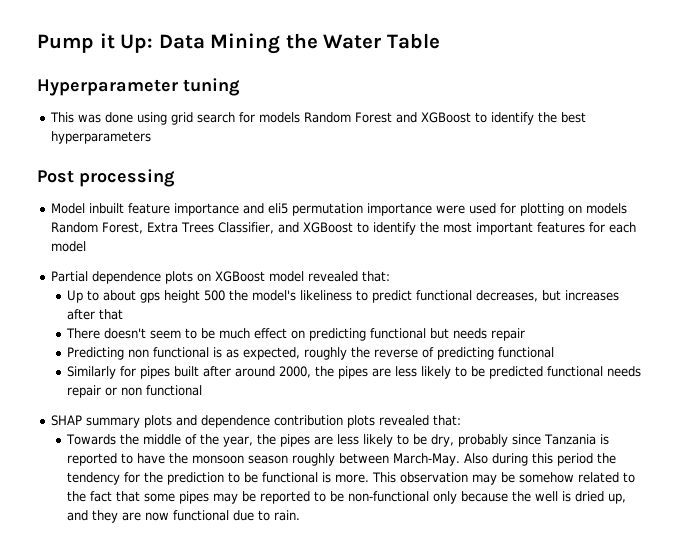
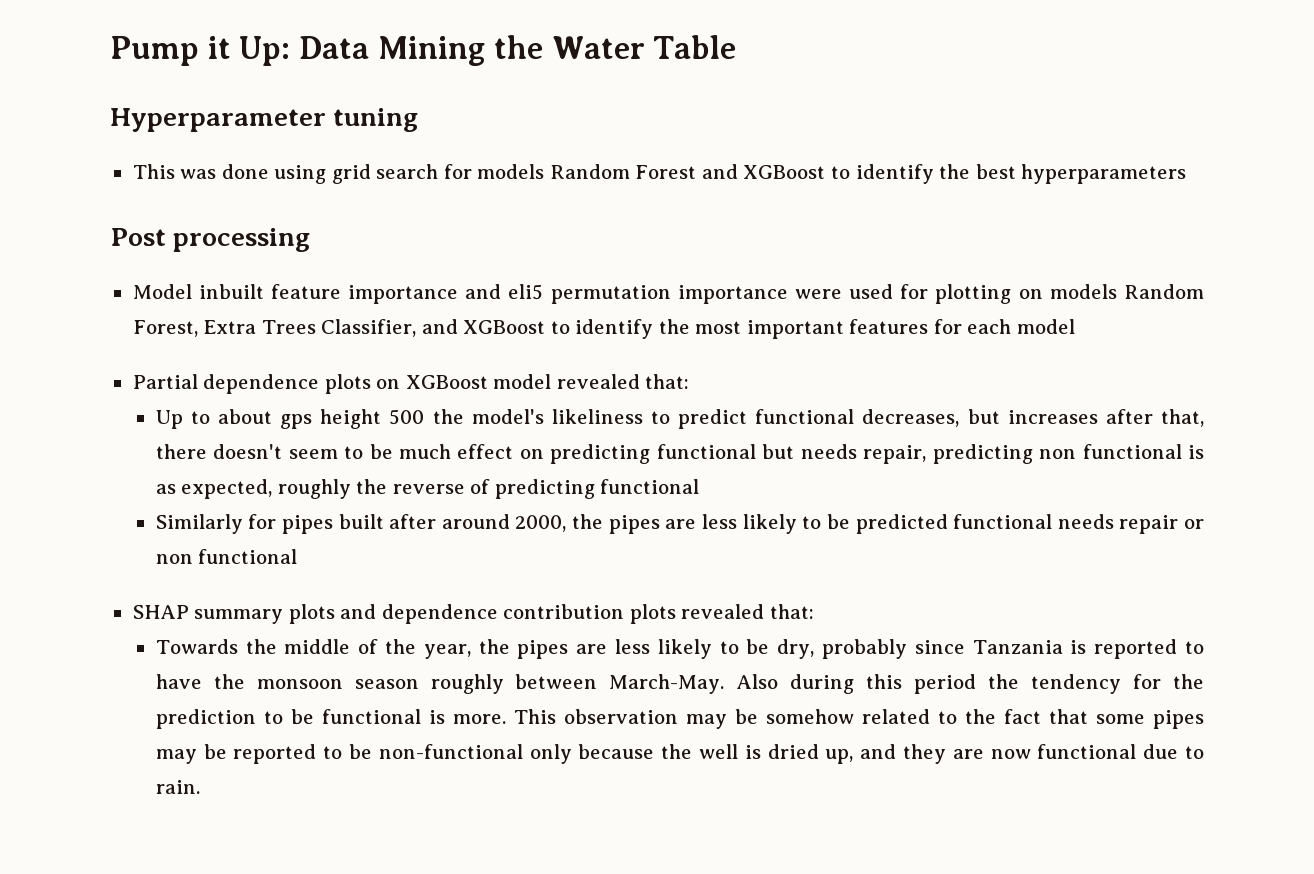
- Up to about gps height 500 the model's likeliness to predict functional decreases, but increases after that
- There doesn't seem to be much effect on predicting functional but needs repair
- Predicting non functional is as expected, roughly the reverse of predicting functional
+ Up to about gps height 500 the model's likeliness to predict functional decreases, but increases after that, there doesn't seem to be much effect on predicting functional but needs repair, predicting non functional is as expected, roughly the reverse of predicting functional

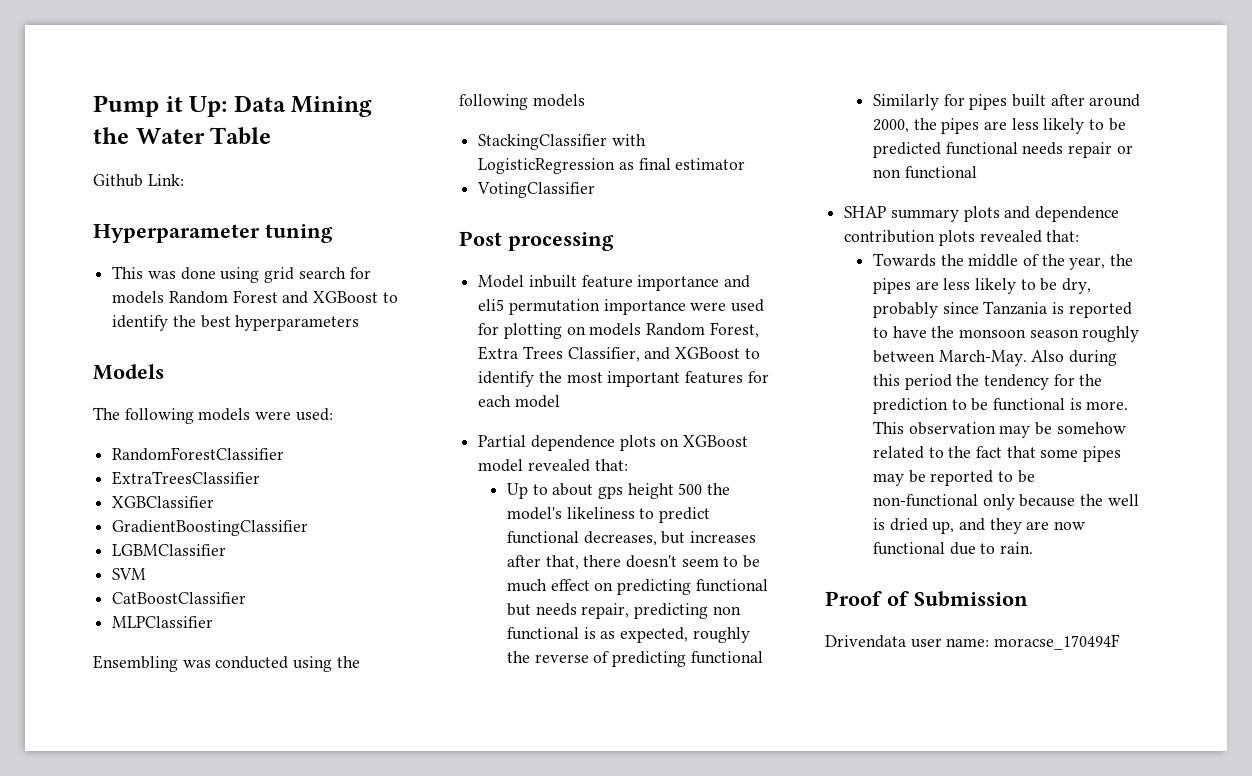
+ Github Link:
+ Models
+ The following models were used:
+ RandomForestClassifier
+ ExtraTreesClassifier
+ XGBClassifier
+ GradientBoostingClassifier
+ LGBMClassifier
+ SVM
+ CatBoostClassifier
+ MLPClassifier
+ Ensembling was conducted using the following models
+ StackingClassifier with LogisticRegression as final estimator
+ VotingClassifier
+ Proof of Submission
+ Drivendata user name: moracse_170494F

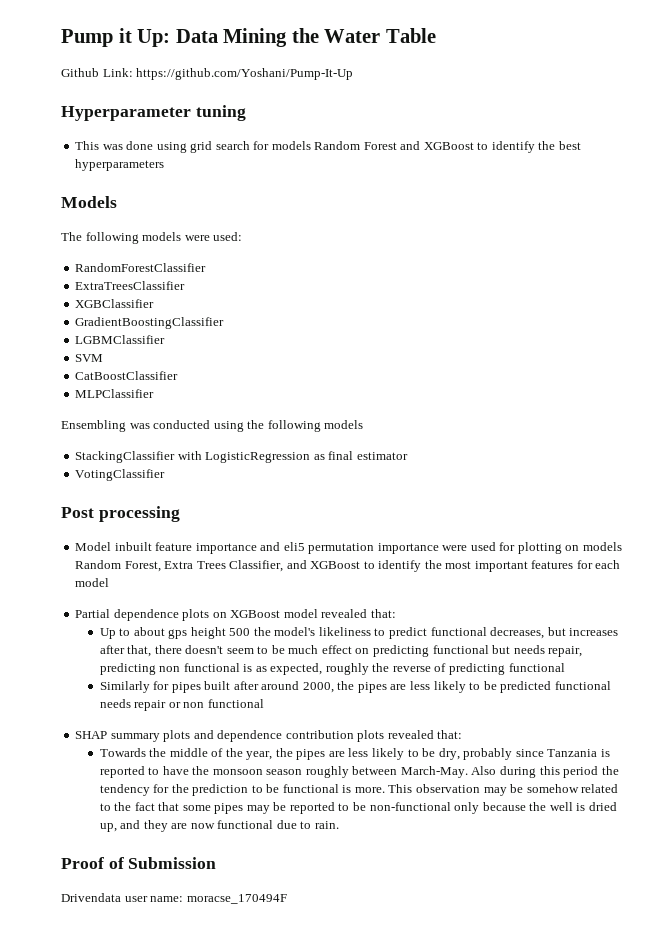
- Github Link:
+ Github Link: https://github.com/Yoshani/Pump-It-Up

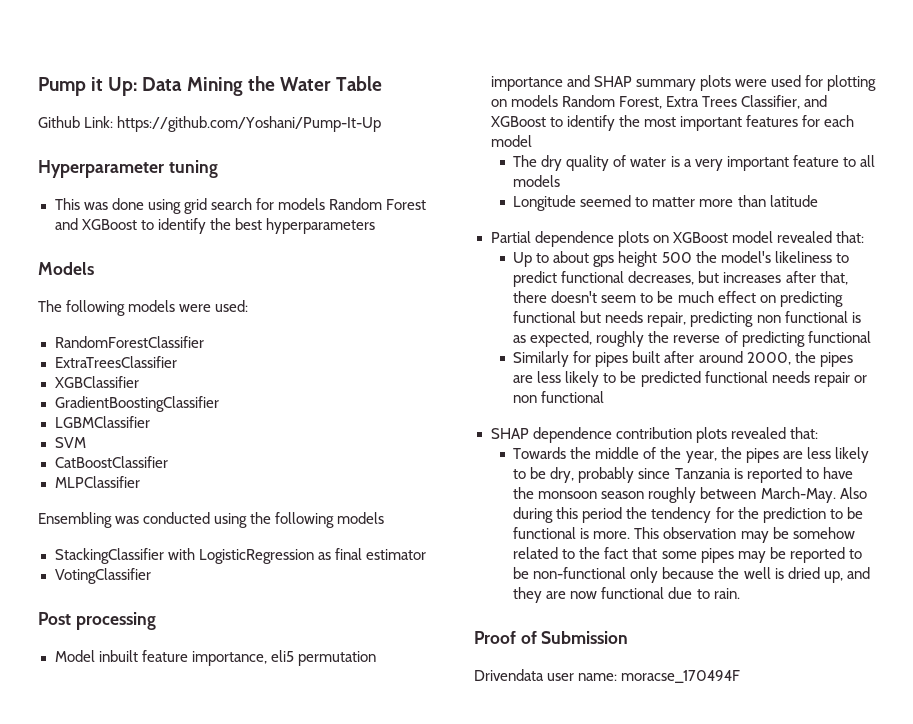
- Model inbuilt feature importance and eli5 permutation importance were used for plotting on models Random Forest, Extra Trees Classifier, and XGBoost to identify the most important features for each model
+ Model inbuilt feature importance, eli5 permutation importance and SHAP summary plots were used for plotting on models Random Forest, Extra Trees Classifier, and XGBoost to identify the most important features for each model
+ The dry quality of water is a very important feature to all models
+ Longitude seemed to matter more than latitude
- SHAP summary plots and dependence contribution plots revealed that:
+ SHAP dependence contribution plots revealed that:

